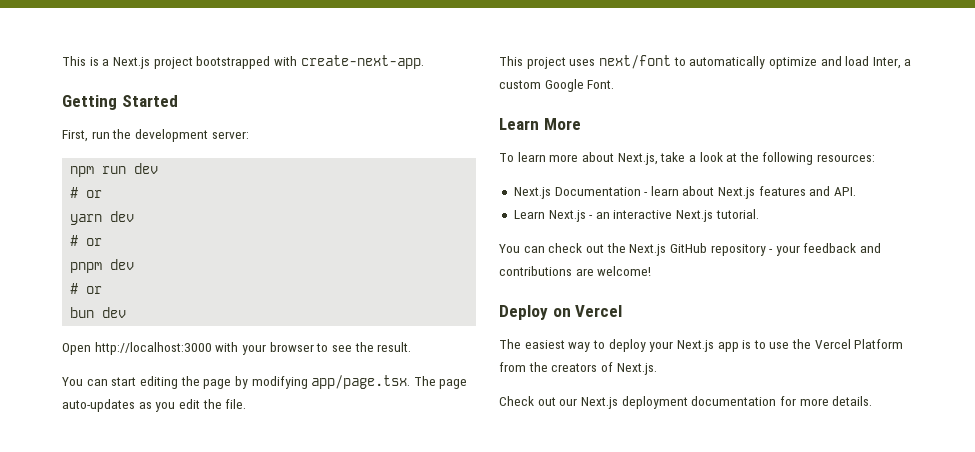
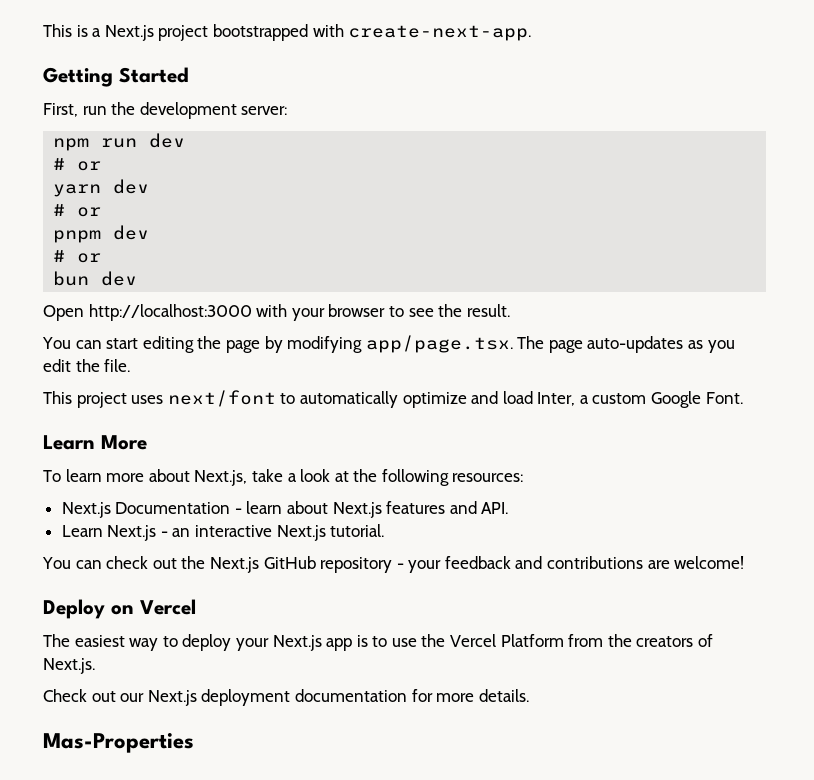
+ Mas-Properties

